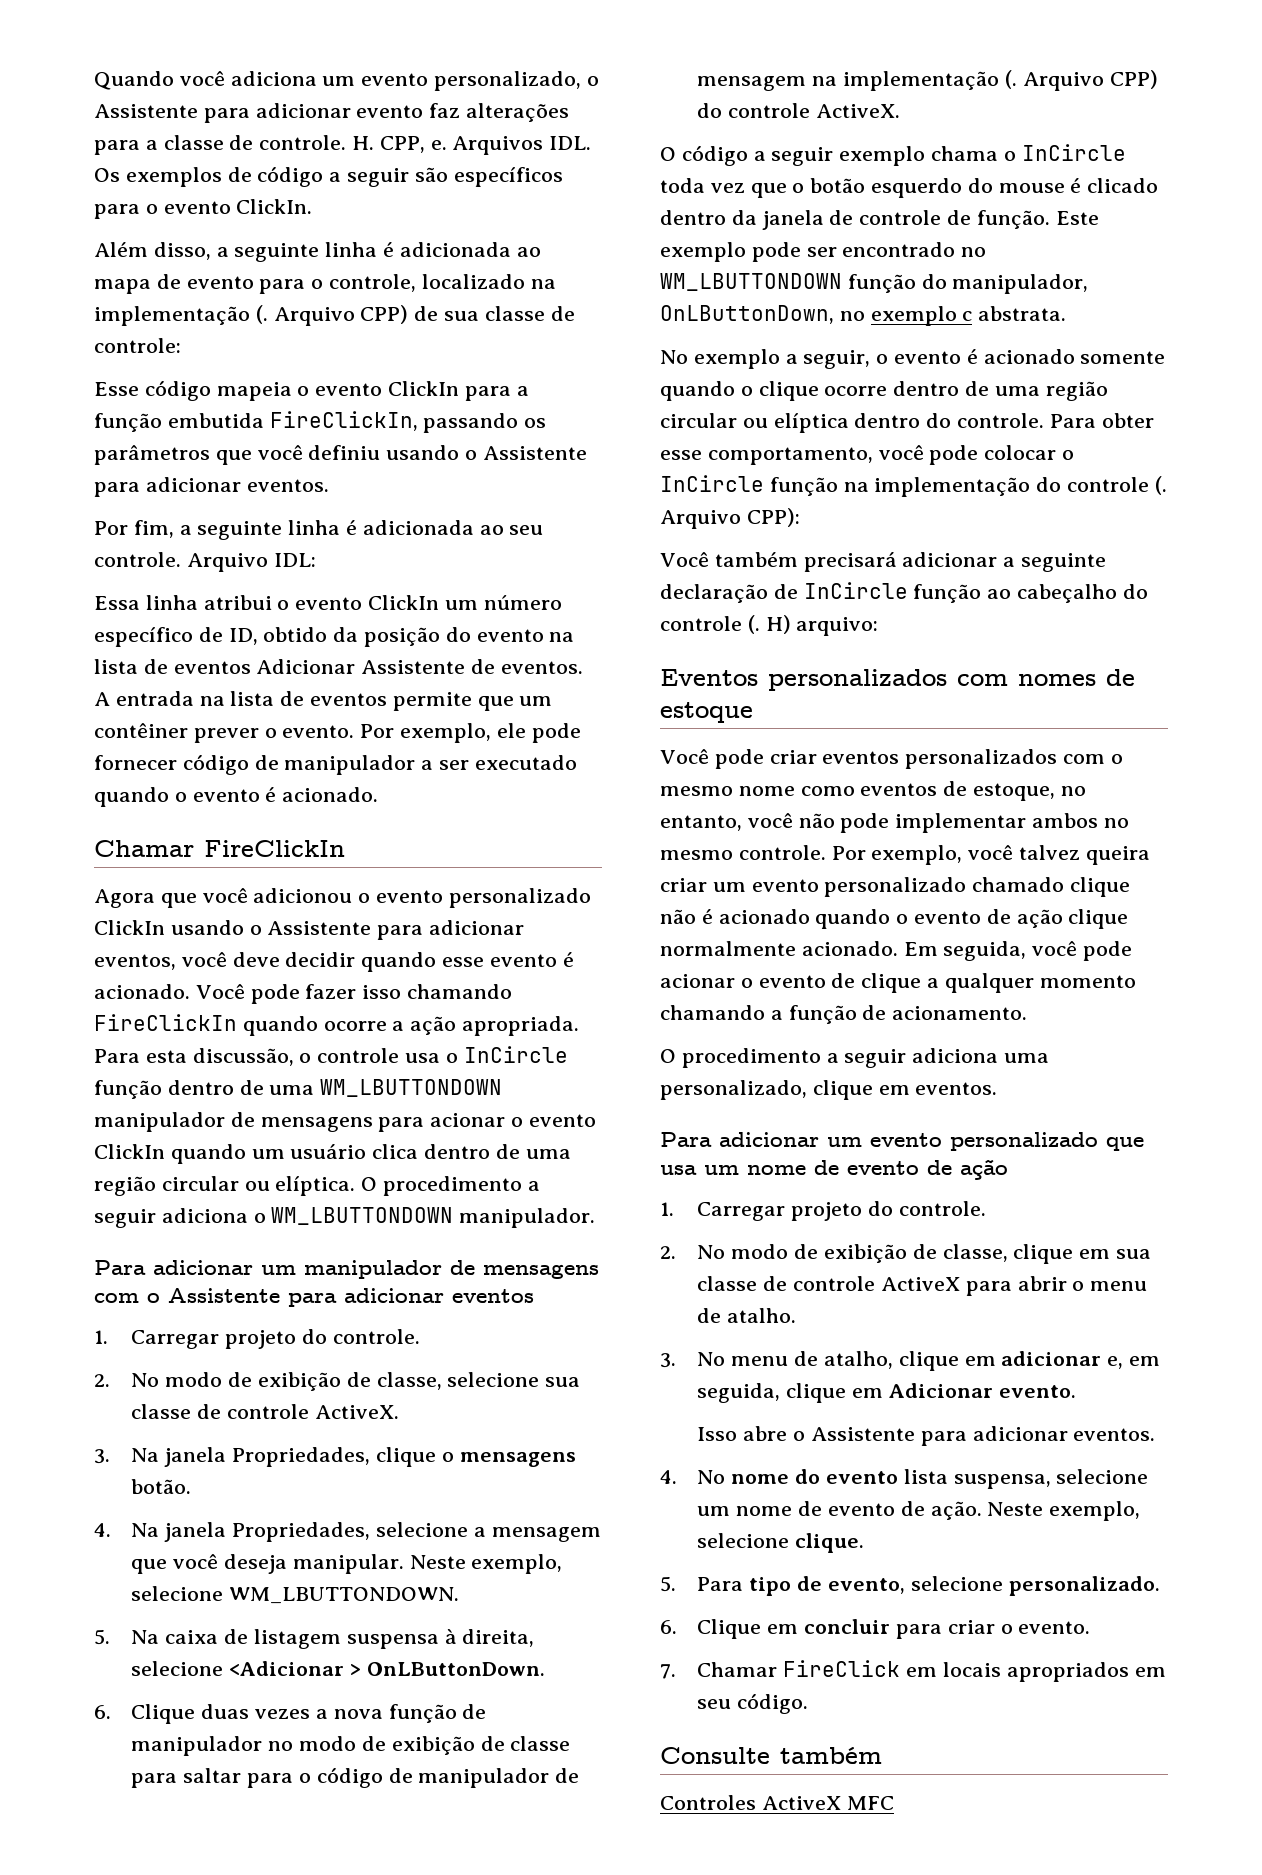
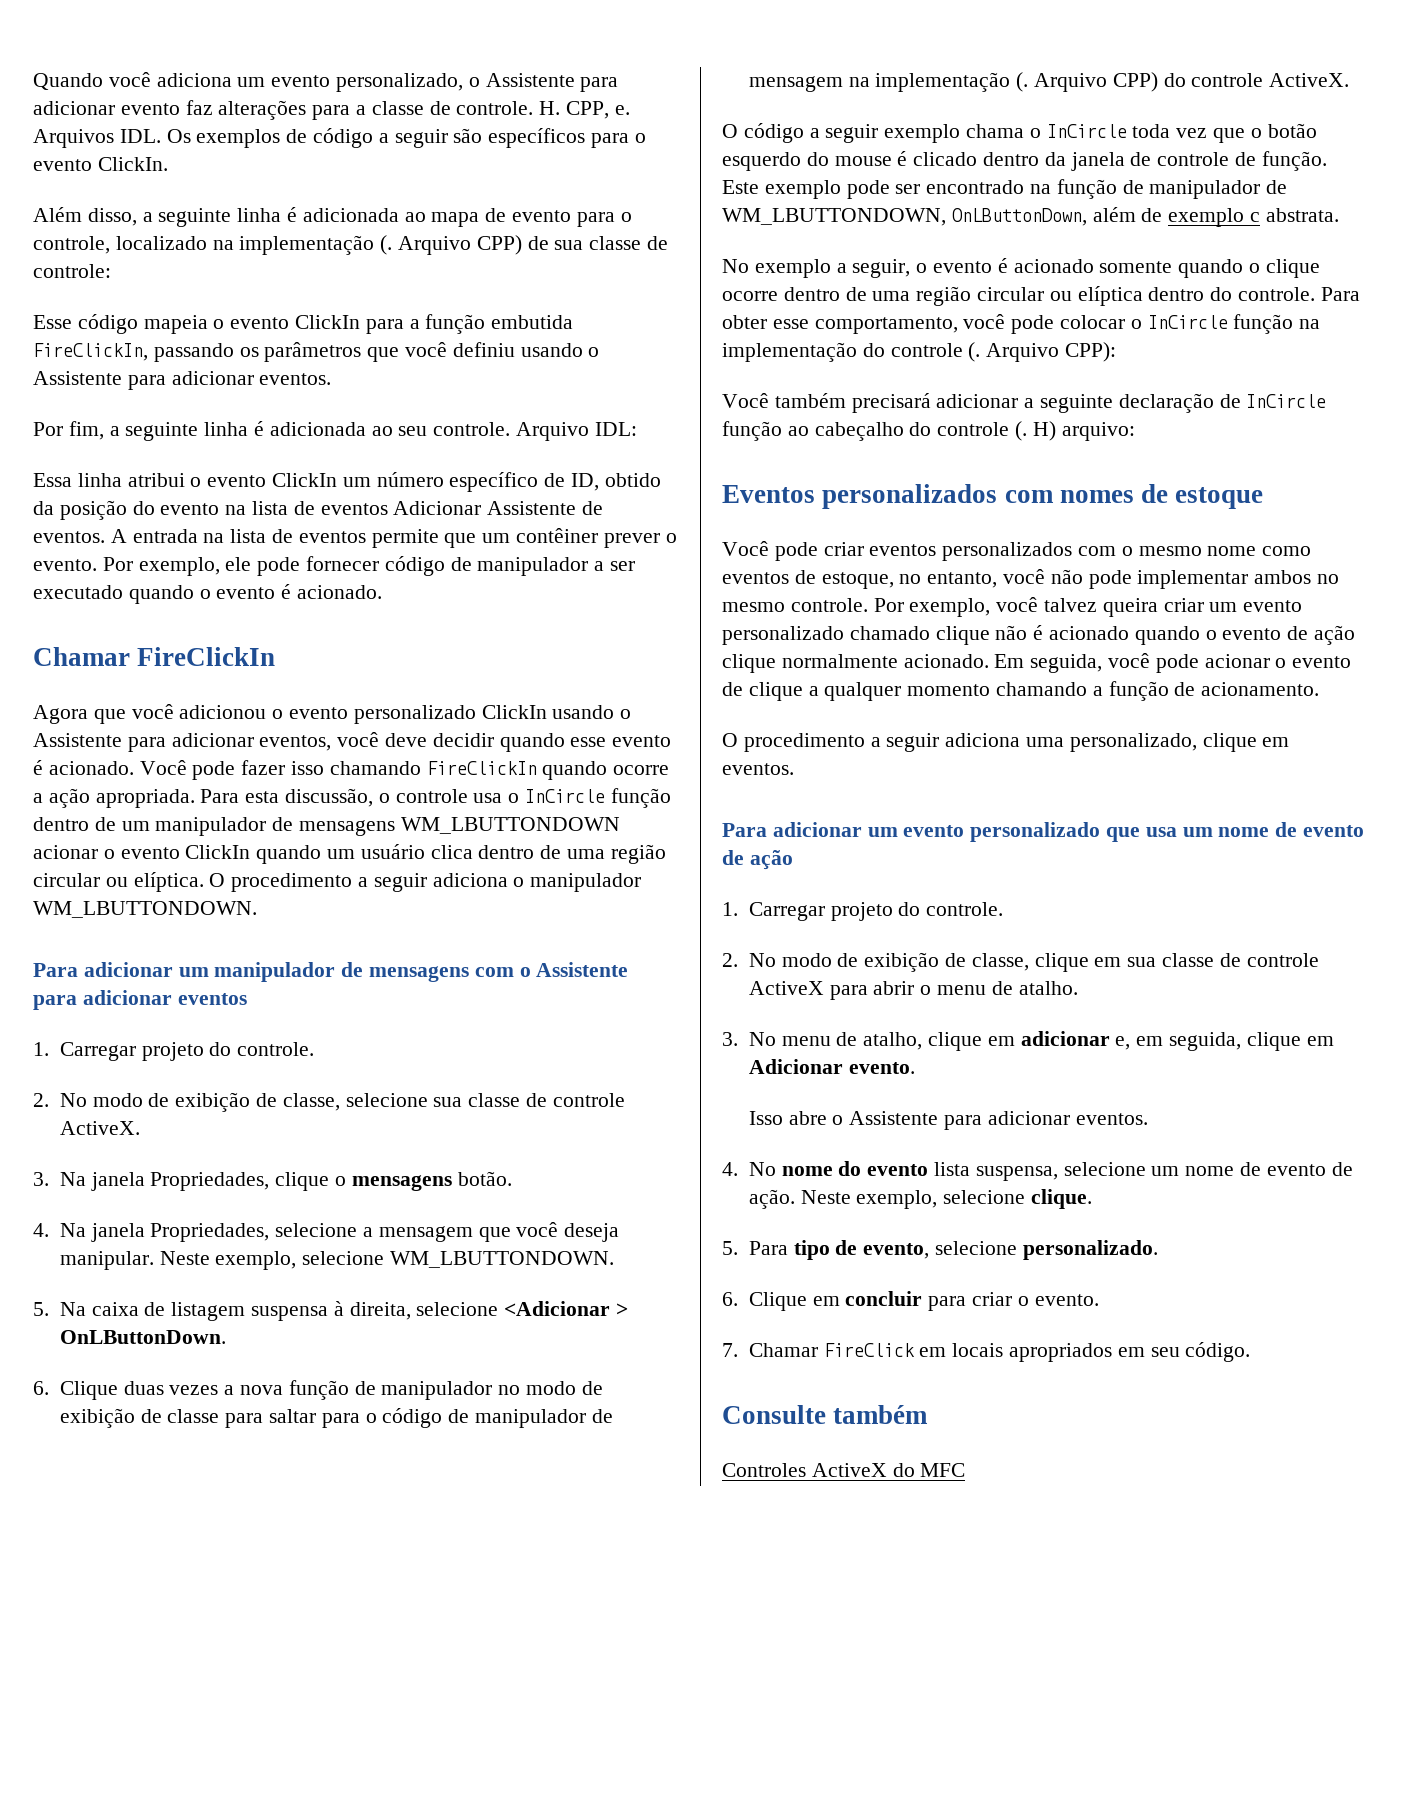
- Para esta discussão, o controle usa o InCircle função dentro de uma WM_LBUTTONDOWN manipulador de mensagens para acionar o evento ClickIn quando um usuário clica dentro de uma região circular ou elíptica.
+ Para esta discussão, o controle usa o InCircle função dentro de um manipulador de mensagens WM_LBUTTONDOWN acionar o evento ClickIn quando um usuário clica dentro de uma região circular ou elíptica.
- O procedimento a seguir adiciona o WM_LBUTTONDOWN manipulador.
+ O procedimento a seguir adiciona o manipulador WM_LBUTTONDOWN.
- Este exemplo pode ser encontrado no WM_LBUTTONDOWN função do manipulador, OnLButtonDown, no exemplo c abstrata.
+ Este exemplo pode ser encontrado na função de manipulador de WM_LBUTTONDOWN, OnLButtonDown, além de exemplo c abstrata.
- Controles ActiveX MFC
+ Controles ActiveX do MFC

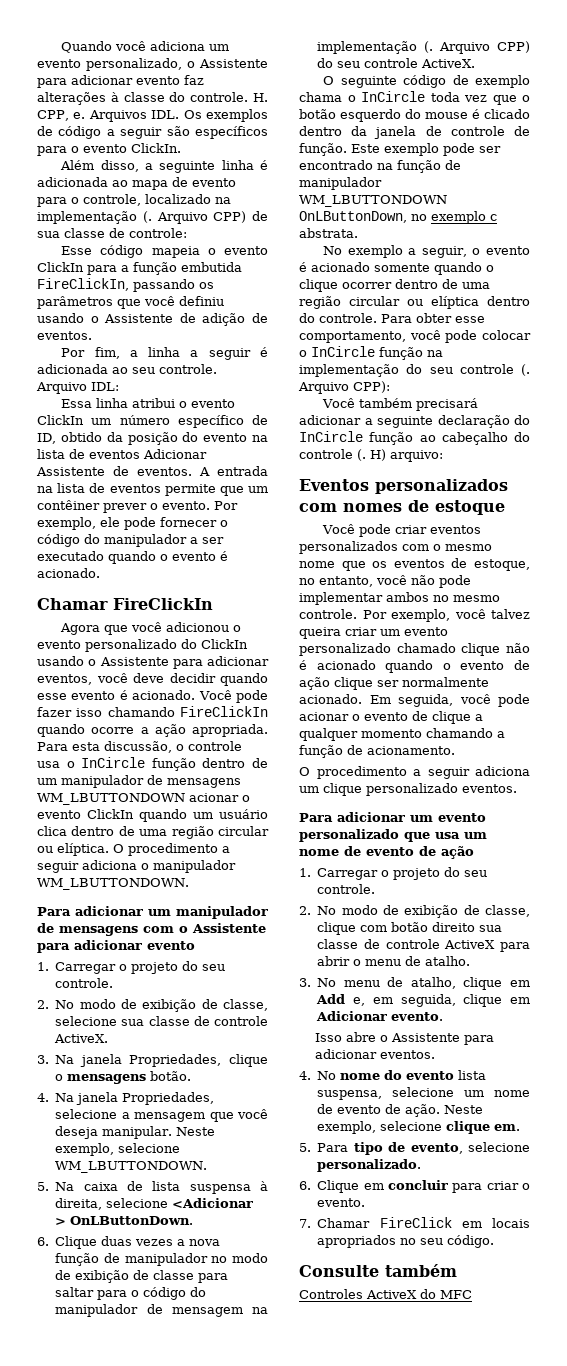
- Quando você adiciona um evento personalizado, o Assistente para adicionar evento faz alterações para a classe de controle.
+ Quando você adiciona um evento personalizado, o Assistente para adicionar evento faz alterações à classe do controle.
- Esse código mapeia o evento ClickIn para a função embutida FireClickIn, passando os parâmetros que você definiu usando o Assistente para adicionar eventos.
+ Esse código mapeia o evento ClickIn para a função embutida FireClickIn, passando os parâmetros que você definiu usando o Assistente de adição de eventos.
- Por fim, a seguinte linha é adicionada ao seu controle.
+ Por fim, a linha a seguir é adicionada ao seu controle.
- Por exemplo, ele pode fornecer código de manipulador a ser executado quando o evento é acionado.
+ Por exemplo, ele pode fornecer o código do manipulador a ser executado quando o evento é acionado.
- Agora que você adicionou o evento personalizado ClickIn usando o Assistente para adicionar eventos, você deve decidir quando esse evento é acionado.
+ Agora que você adicionou o evento personalizado do ClickIn usando o Assistente para adicionar eventos, você deve decidir quando esse evento é acionado.
- Para adicionar um manipulador de mensagens com o Assistente para adicionar eventos
- 1. Carregar projeto do controle.
+ Para adicionar um manipulador de mensagens com o Assistente para adicionar evento
+ 1. Carregar o projeto do seu controle.
- 5. Na caixa de listagem suspensa à direita, selecione <Adicionar > OnLButtonDown.
+ 5. Na caixa de lista suspensa à direita, selecione <Adicionar > OnLButtonDown.
- 6. Clique duas vezes a nova função de manipulador no modo de exibição de classe para saltar para o código de manipulador de mensagem na implementação (.
+ 6. Clique duas vezes a nova função de manipulador no modo de exibição de classe para saltar para o código do manipulador de mensagem na implementação (.
- Arquivo CPP) do controle ActiveX.
+ Arquivo CPP) do seu controle ActiveX.
- O código a seguir exemplo chama o InCircle toda vez que o botão esquerdo do mouse é clicado dentro da janela de controle de função.
+ O seguinte código de exemplo chama o InCircle toda vez que o botão esquerdo do mouse é clicado dentro da janela de controle de função.
- Este exemplo pode ser encontrado na função de manipulador de WM_LBUTTONDOWN, OnLButtonDown, além de exemplo c abstrata.
+ Este exemplo pode ser encontrado na função de manipulador WM_LBUTTONDOWN OnLButtonDown, no exemplo c abstrata.
- No exemplo a seguir, o evento é acionado somente quando o clique ocorre dentro de uma região circular ou elíptica dentro do controle.
+ No exemplo a seguir, o evento é acionado somente quando o clique ocorrer dentro de uma região circular ou elíptica dentro do controle.
- Para obter esse comportamento, você pode colocar o InCircle função na implementação do controle (.
+ Para obter esse comportamento, você pode colocar o InCircle função na implementação do seu controle (.
- Você também precisará adicionar a seguinte declaração de InCircle função ao cabeçalho do controle (.
+ Você também precisará adicionar a seguinte declaração do InCircle função ao cabeçalho do controle (.
- Você pode criar eventos personalizados com o mesmo nome como eventos de estoque, no entanto, você não pode implementar ambos no mesmo controle.
+ Você pode criar eventos personalizados com o mesmo nome que os eventos de estoque, no entanto, você não pode implementar ambos no mesmo controle.
- Por exemplo, você talvez queira criar um evento personalizado chamado clique não é acionado quando o evento de ação clique normalmente acionado.
+ Por exemplo, você talvez queira criar um evento personalizado chamado clique não é acionado quando o evento de ação clique ser normalmente acionado.
- O procedimento a seguir adiciona uma personalizado, clique em eventos.
+ O procedimento a seguir adiciona um clique personalizado eventos.
  Para adicionar um evento personalizado que usa um nome de evento de ação
- 1. Carregar projeto do controle.
+ 1. Carregar o projeto do seu controle.
- 2. No modo de exibição de classe, clique em sua classe de controle ActiveX para abrir o menu de atalho.
+ 2. No modo de exibição de classe, clique com botão direito sua classe de controle ActiveX para abrir o menu de atalho.
- 3. No menu de atalho, clique em adicionar e, em seguida, clique em Adicionar evento.
+ 3. No menu de atalho, clique em Add e, em seguida, clique em Adicionar evento.
- Neste exemplo, selecione clique.
+ Neste exemplo, selecione clique em.
- 7. Chamar FireClick em locais apropriados em seu código.
+ 7. Chamar FireClick em locais apropriados no seu código.

